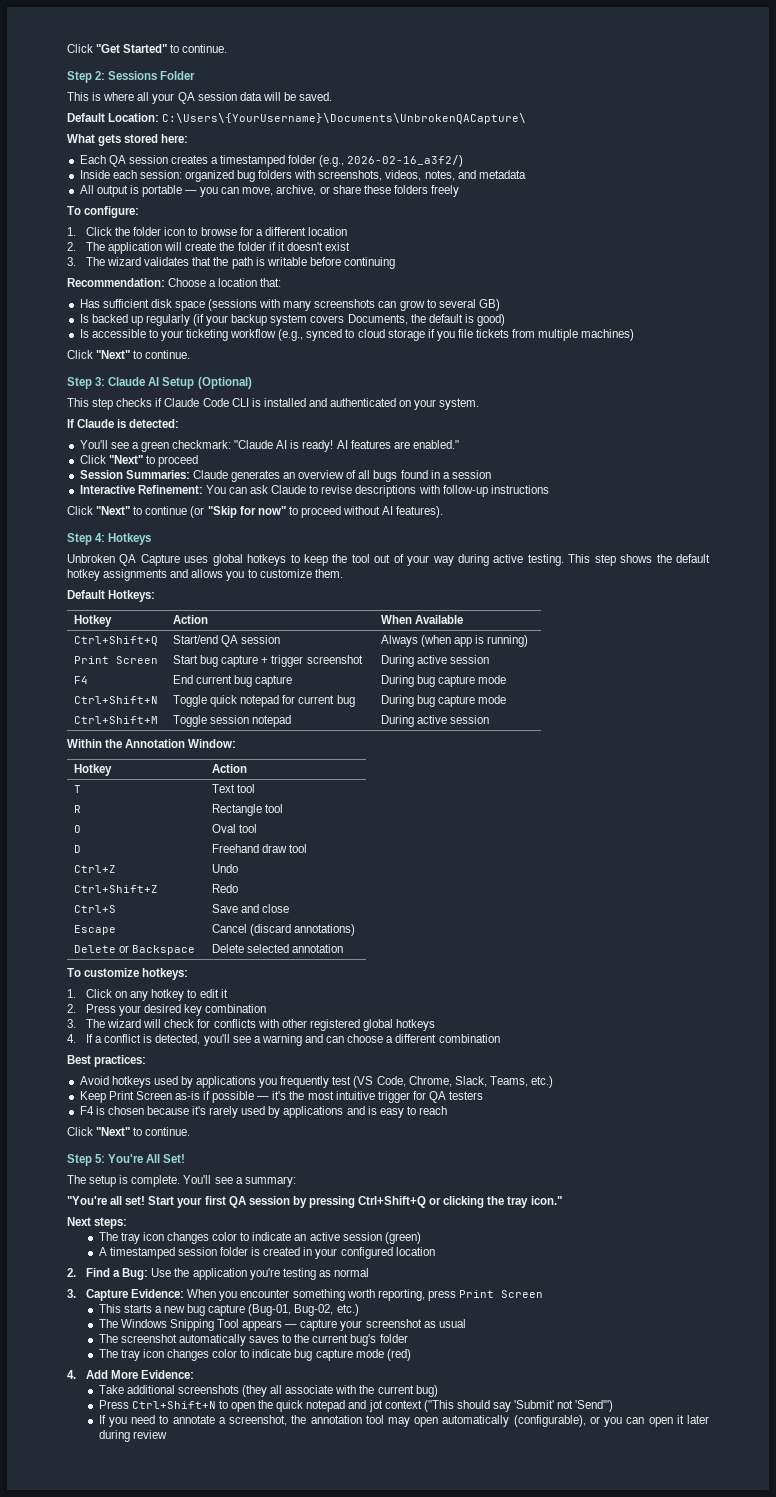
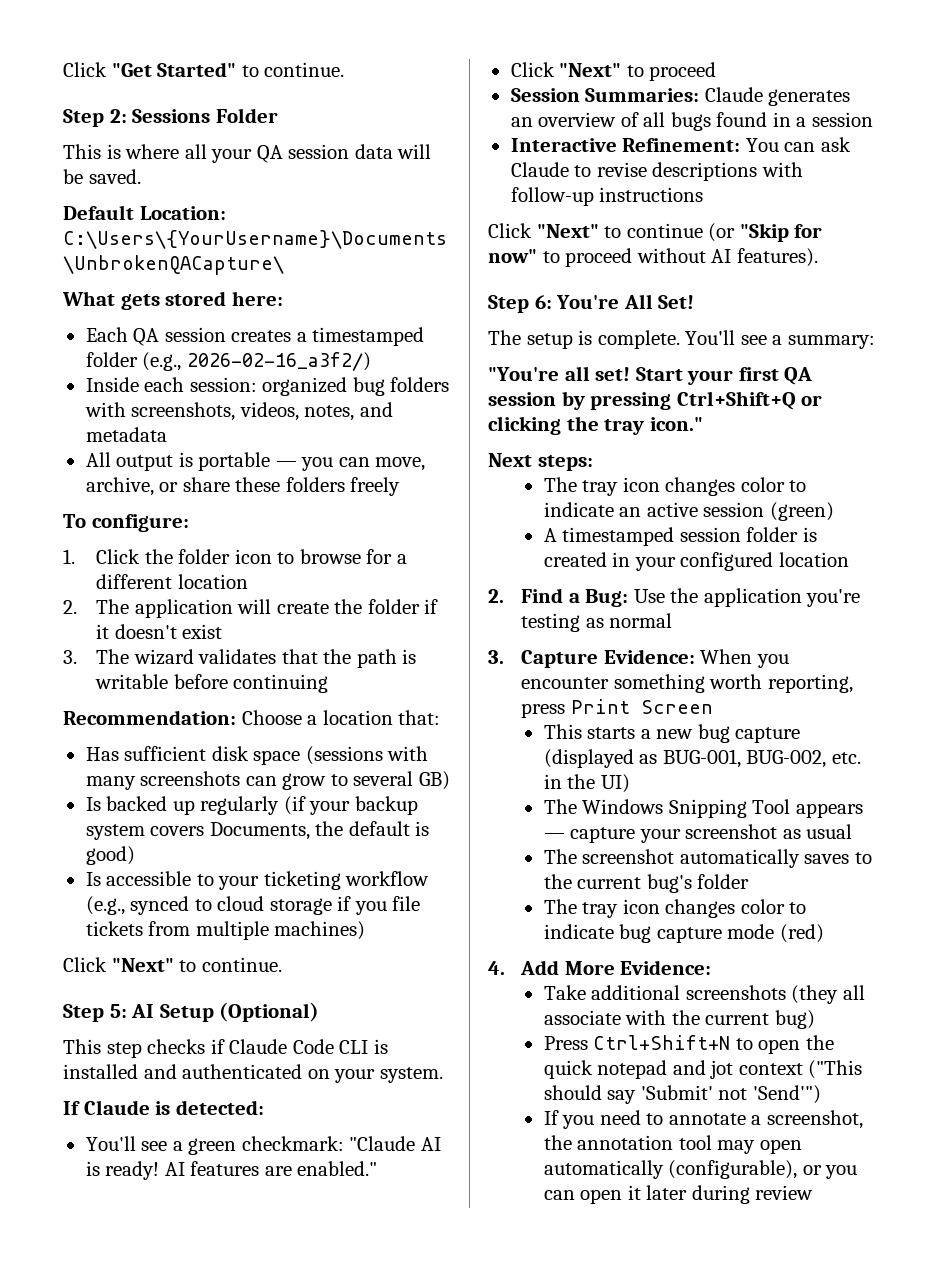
- Step 3: Claude AI Setup (Optional)
+ Step 5: AI Setup (Optional)
- Step 4: Hotkeys
- Unbroken QA Capture uses global hotkeys to keep the tool out of your way during active testing. This step shows the default hotkey assignments and allows you to customize them.
- Default Hotkeys:
- Hotkey | Action | When Available
- Ctrl+Shift+Q | Start/end QA session | Always (when app is running)
- Print Screen | Start bug capture + trigger screenshot | During active session
- F4 | End current bug capture | During bug capture mode
- Ctrl+Shift+N | Toggle quick notepad for current bug | During bug capture mode
- Ctrl+Shift+M | Toggle session notepad | During active session
- Within the Annotation Window:
- Hotkey | Action
- T | Text tool
- R | Rectangle tool
- O | Oval tool
- D | Freehand draw tool
- Ctrl+Z | Undo
- Ctrl+Shift+Z | Redo
- Ctrl+S | Save and close
- Escape | Cancel (discard annotations)
- Delete or Backspace | Delete selected annotation
- To customize hotkeys:
- 1. Click on any hotkey to edit it
- 2. Press your desired key combination
- 3. The wizard will check for conflicts with other registered global hotkeys
- 4. If a conflict is detected, you'll see a warning and can choose a different combination
- Best practices:
- Avoid hotkeys used by applications you frequently test (VS Code, Chrome, Slack, Teams, etc.)
- Keep Print Screen as-is if possible — it's the most intuitive trigger for QA testers
- F4 is chosen because it's rarely used by applications and is easy to reach
- Click "Next" to continue.
- Step 5: You're All Set!
+ Step 6: You're All Set!
- This starts a new bug capture (Bug-01, Bug-02, etc.)
+ This starts a new bug capture (displayed as BUG-001, BUG-002, etc. in the UI)

